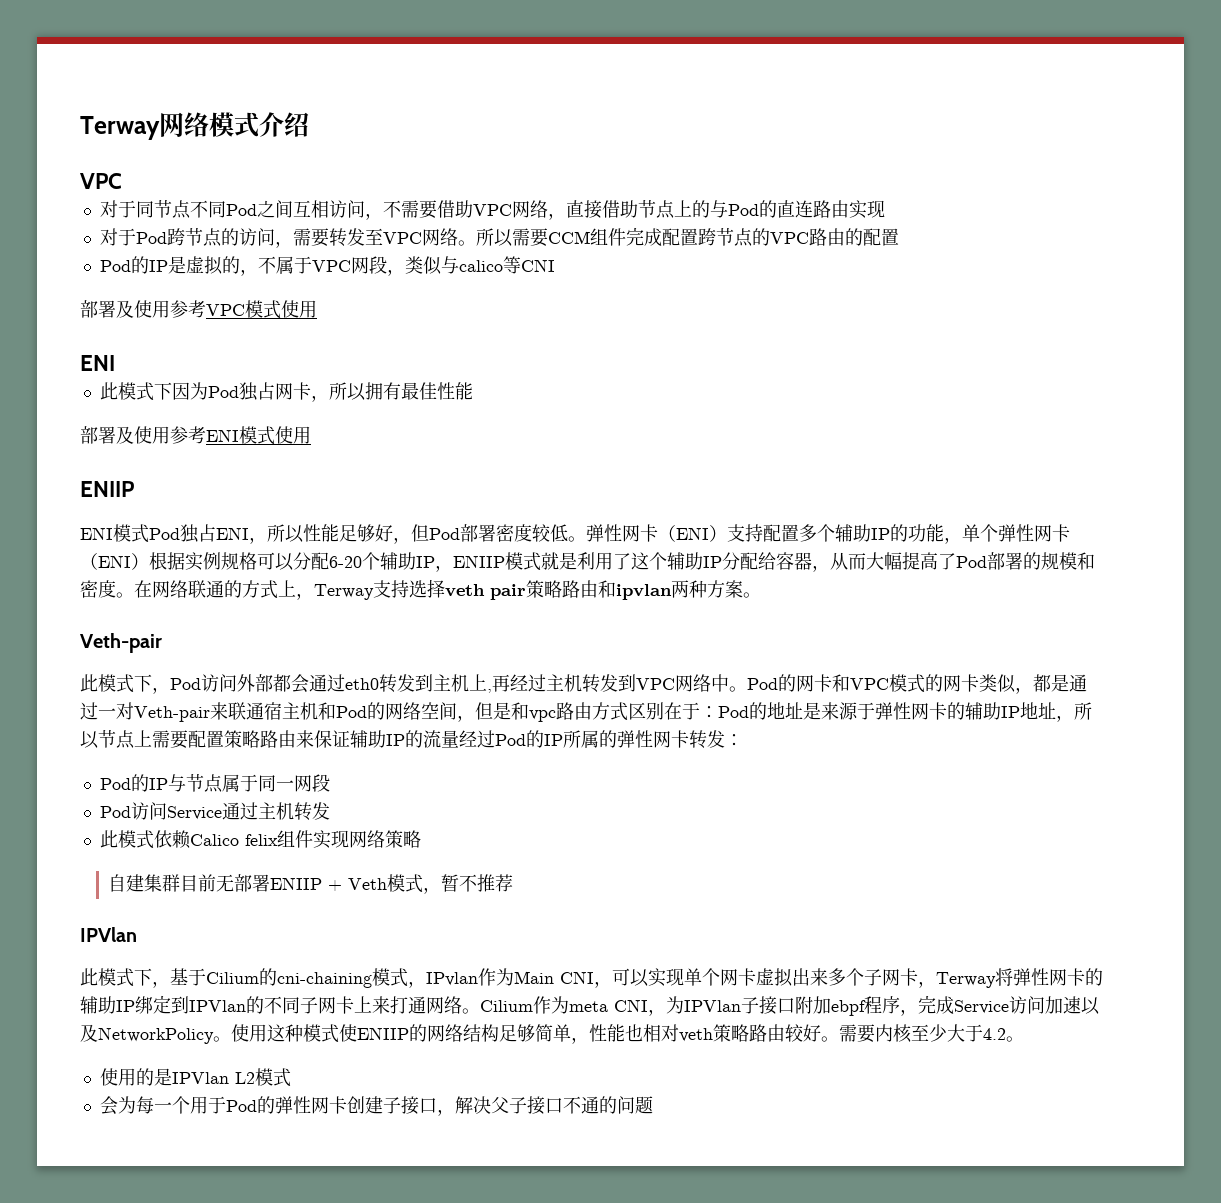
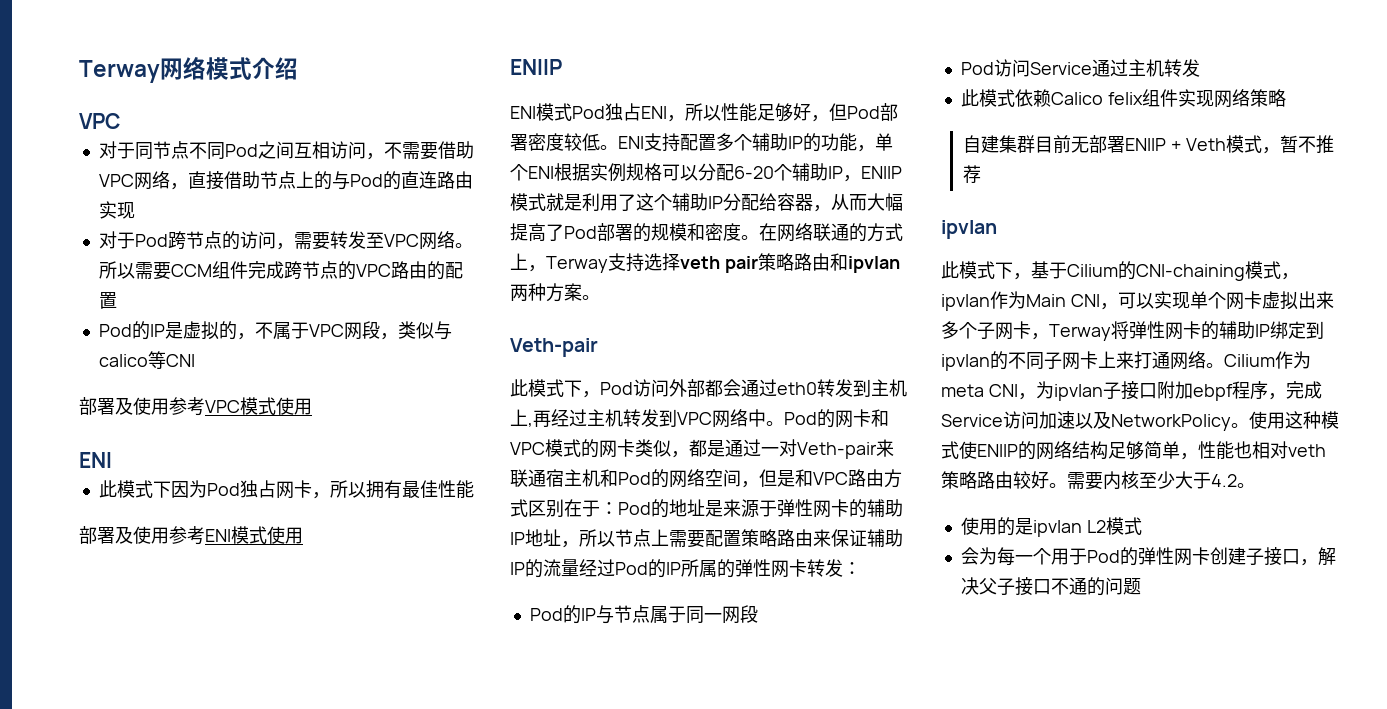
- 所以需要CCM组件完成配置跨节点的VPC路由的配置
+ 所以需要CCM组件完成跨节点的VPC路由的配置
- 弹性网卡（ENI）支持配置多个辅助IP的功能，单个弹性网卡（ENI）根据实例规格可以分配6-20个辅助IP，ENIIP模式就是利用了这个辅助IP分配给容器，从而大幅提高了Pod部署的规模和密度。
+ ENI支持配置多个辅助IP的功能，单个ENI根据实例规格可以分配6-20个辅助IP，ENIIP模式就是利用了这个辅助IP分配给容器，从而大幅提高了Pod部署的规模和密度。
- Pod的网卡和VPC模式的网卡类似，都是通过一对Veth-pair来联通宿主机和Pod的网络空间，但是和vpc路由方式区别在于：Pod的地址是来源于弹性网卡的辅助IP地址，所以节点上需要配置策略路由来保证辅助IP的流量经过Pod的IP所属的弹性网卡转发：
+ Pod的网卡和VPC模式的网卡类似，都是通过一对Veth-pair来联通宿主机和Pod的网络空间，但是和VPC路由方式区别在于：Pod的地址是来源于弹性网卡的辅助IP地址，所以节点上需要配置策略路由来保证辅助IP的流量经过Pod的IP所属的弹性网卡转发：
  自建集群目前无部署ENIIP + Veth模式，暂不推荐
- IPVlan
+ ipvlan
- 此模式下，基于Cilium的cni-chaining模式，IPvlan作为Main CNI，可以实现单个网卡虚拟出来多个子网卡，Terway将弹性网卡的辅助IP绑定到IPVlan的不同子网卡上来打通网络。
+ 此模式下，基于Cilium的CNI-chaining模式，ipvlan作为Main CNI，可以实现单个网卡虚拟出来多个子网卡，Terway将弹性网卡的辅助IP绑定到ipvlan的不同子网卡上来打通网络。
- Cilium作为meta CNI，为IPVlan子接口附加ebpf程序，完成Service访问加速以及NetworkPolicy。
+ Cilium作为meta CNI，为ipvlan子接口附加ebpf程序，完成Service访问加速以及NetworkPolicy。
- 使用的是IPVlan L2模式
+ 使用的是ipvlan L2模式

